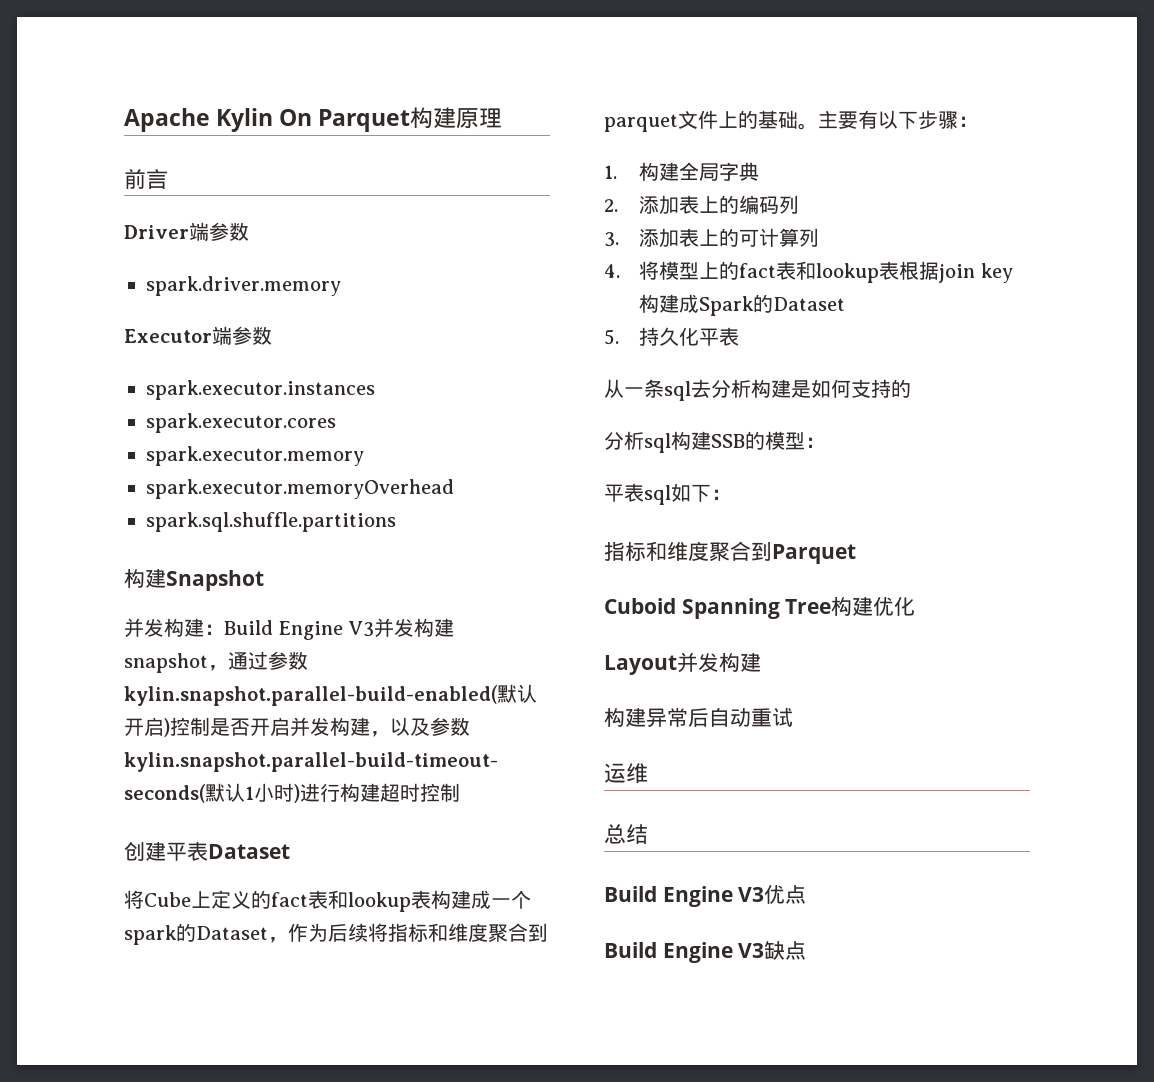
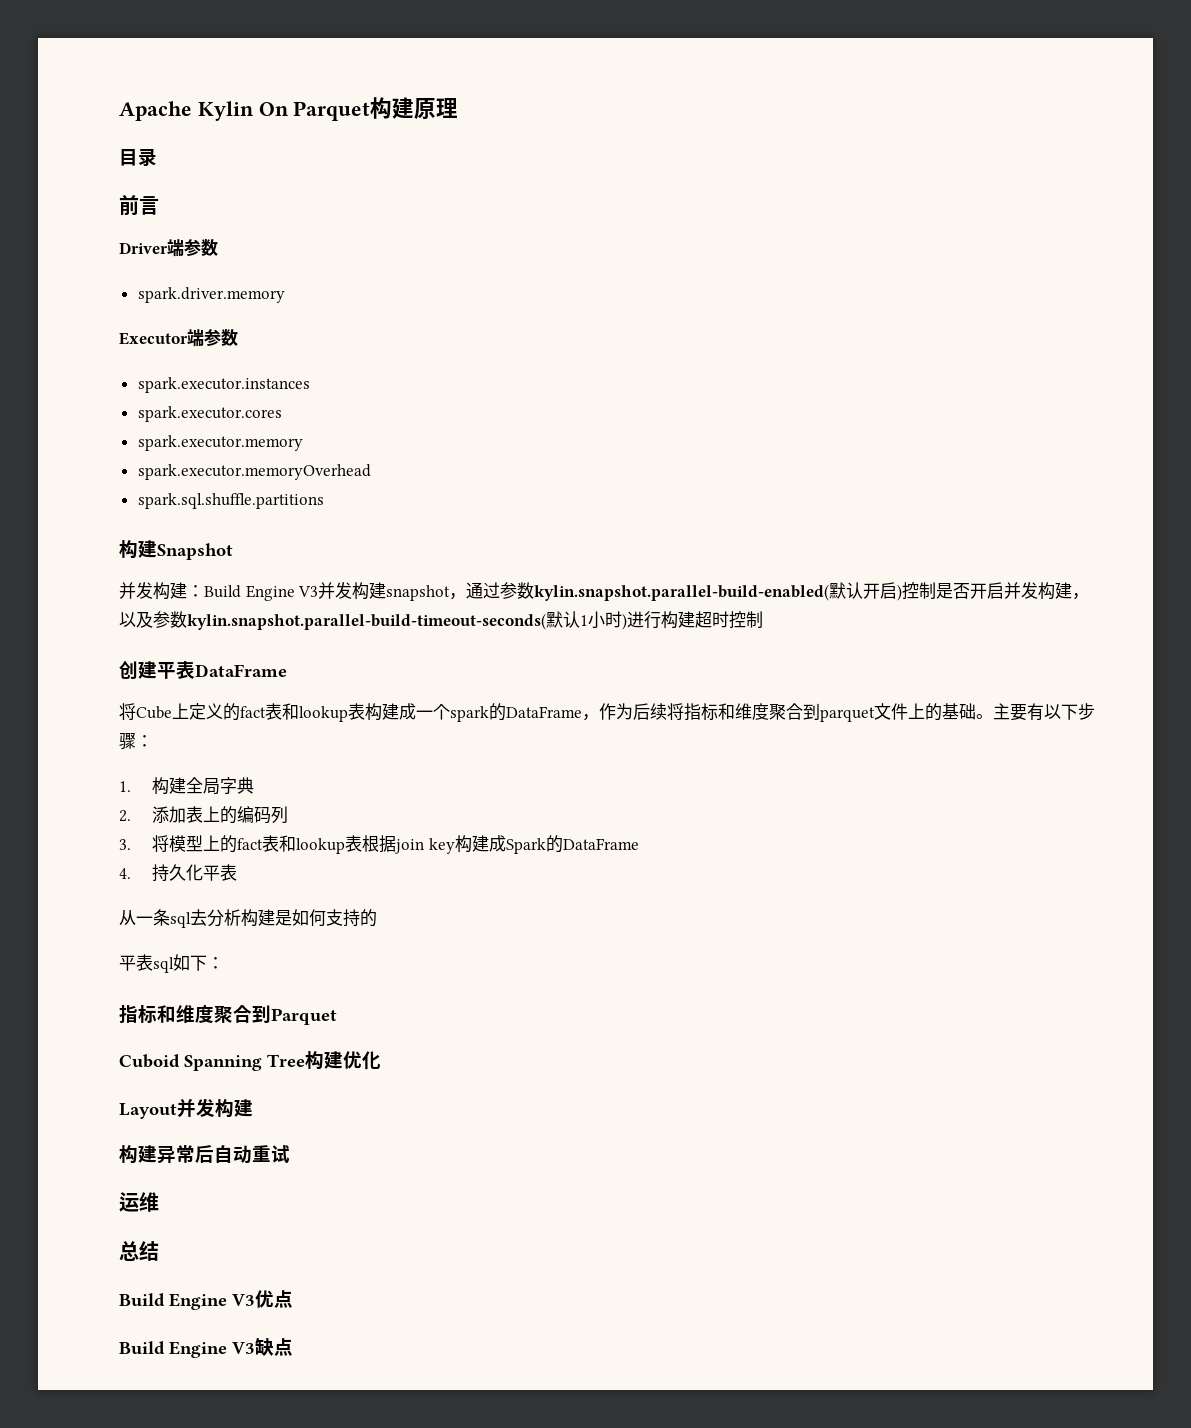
+ 目录
- 创建平表Dataset
+ 创建平表DataFrame
- 将Cube上定义的fact表和lookup表构建成一个spark的Dataset，作为后续将指标和维度聚合到parquet文件上的基础。
+ 将Cube上定义的fact表和lookup表构建成一个spark的DataFrame，作为后续将指标和维度聚合到parquet文件上的基础。
- 3.添加表上的可计算列
- 4.将模型上的fact表和lookup表根据join key构建成Spark的Dataset
- 5.持久化平表
+ 3.将模型上的fact表和lookup表根据join key构建成Spark的DataFrame
+ 4.持久化平表
- 分析sql构建SSB的模型：

